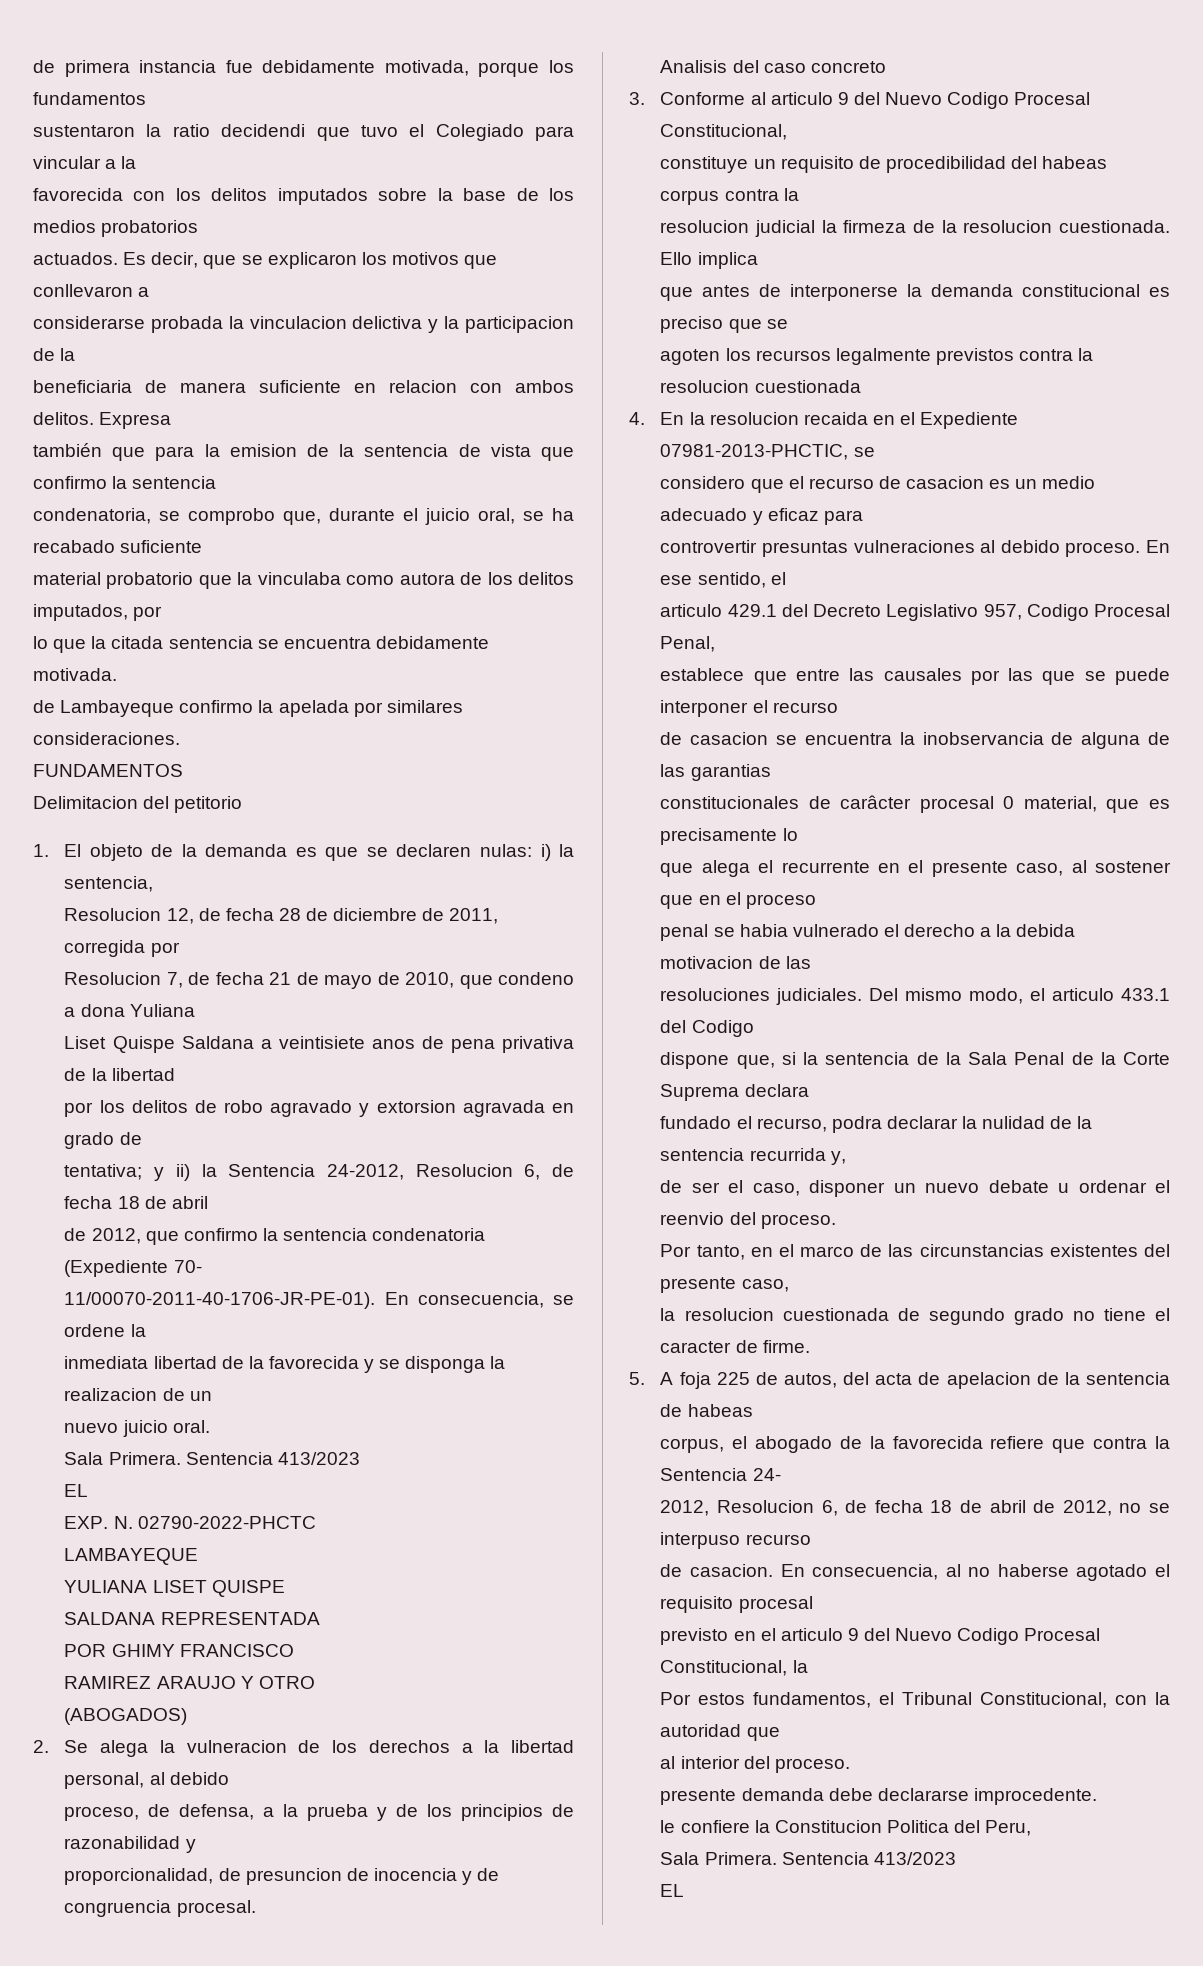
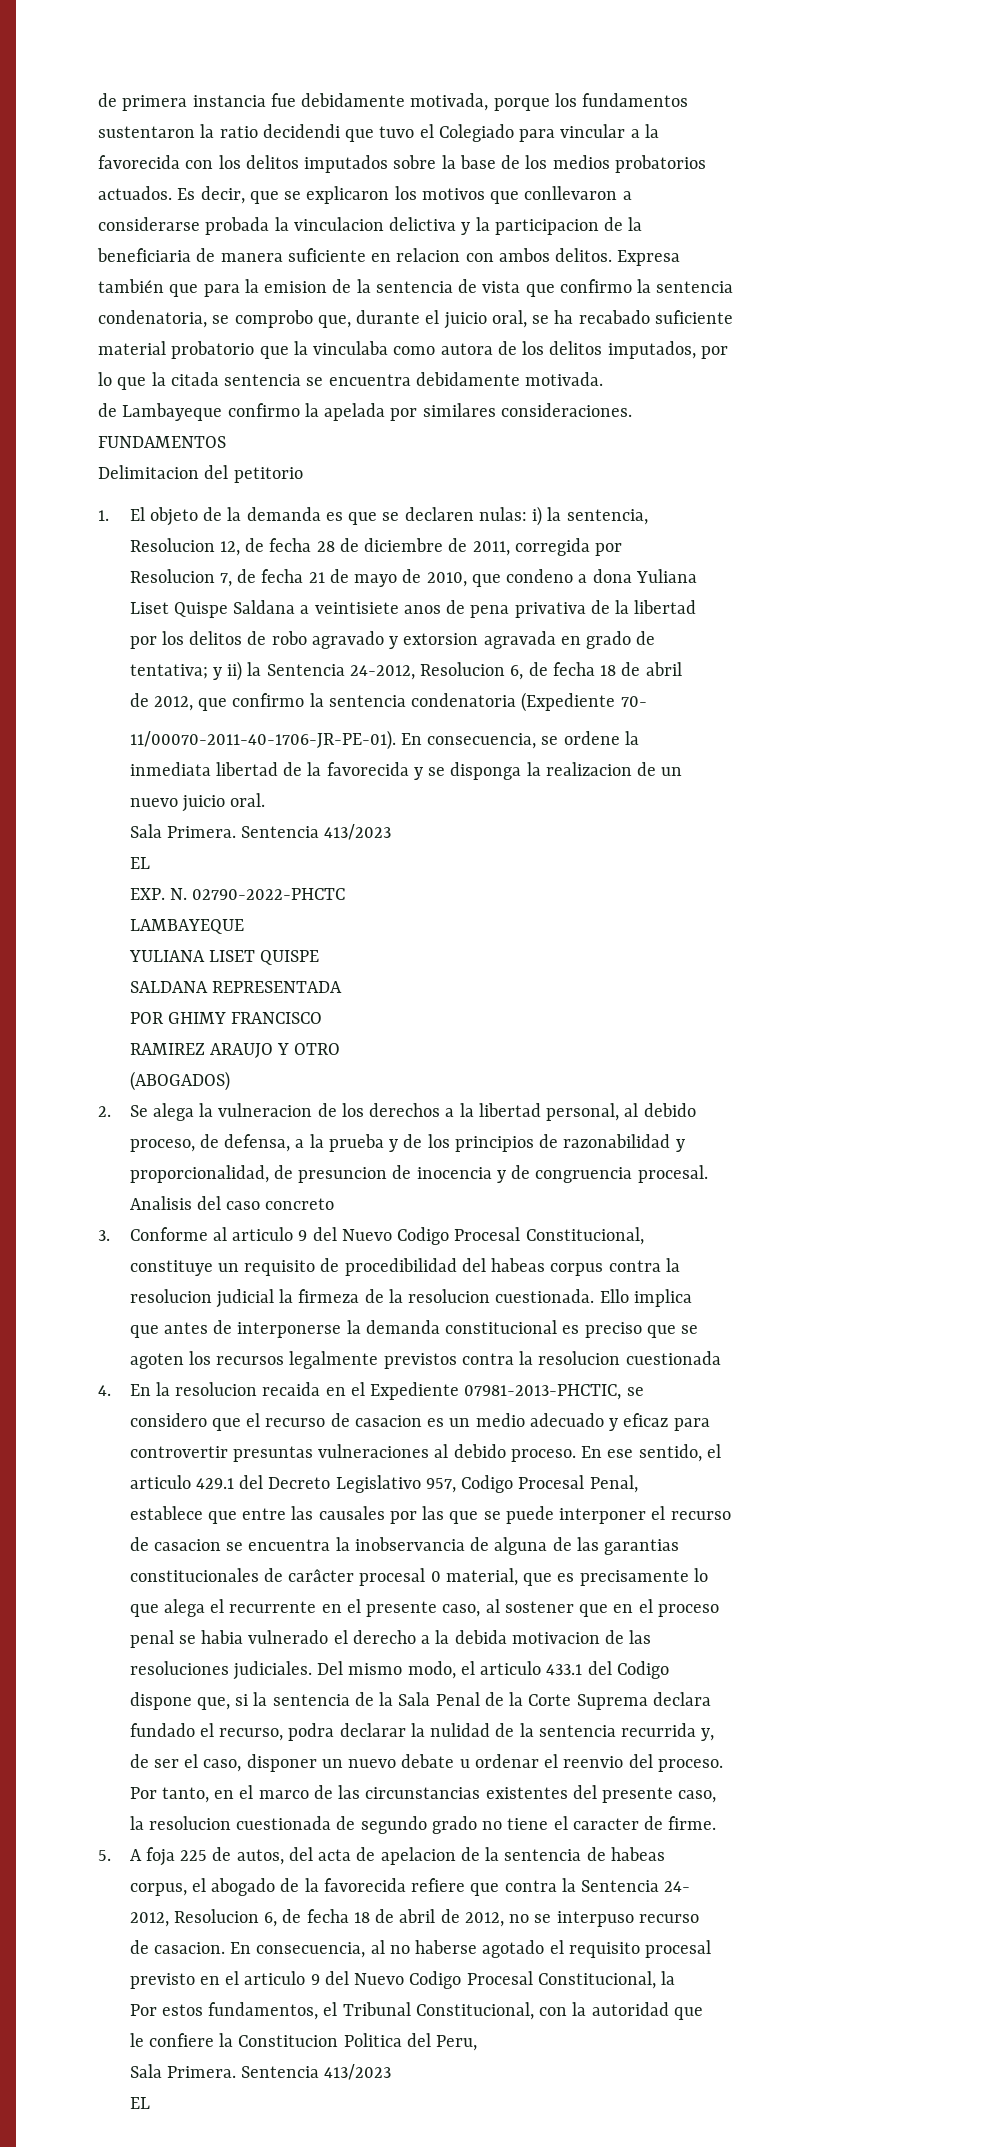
- al interior del proceso.
- presente demanda debe declararse improcedente.

